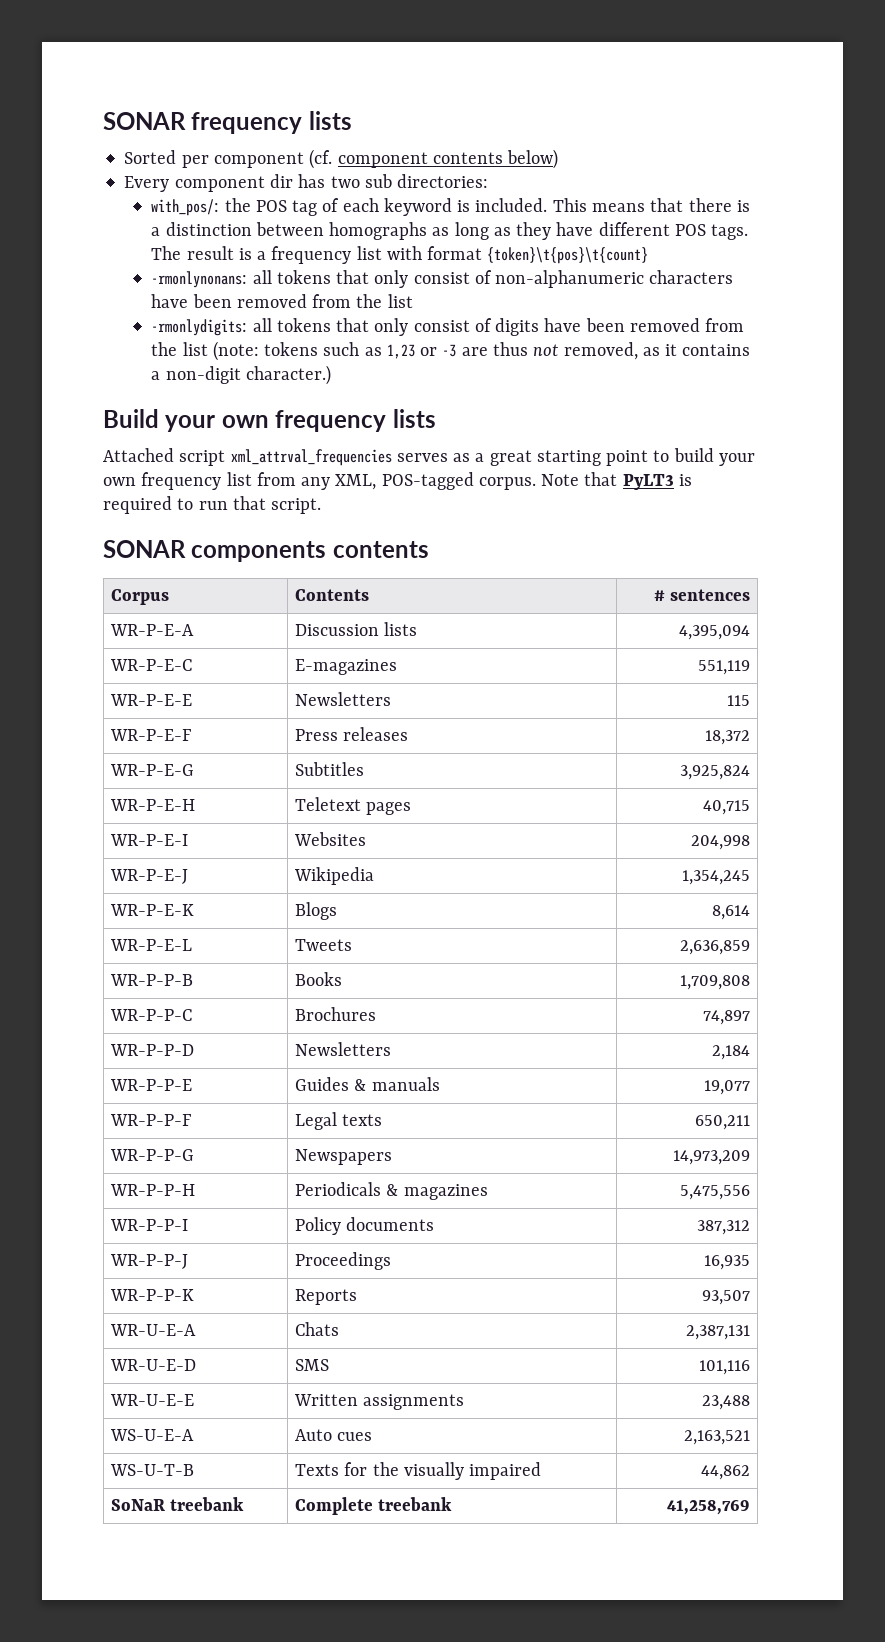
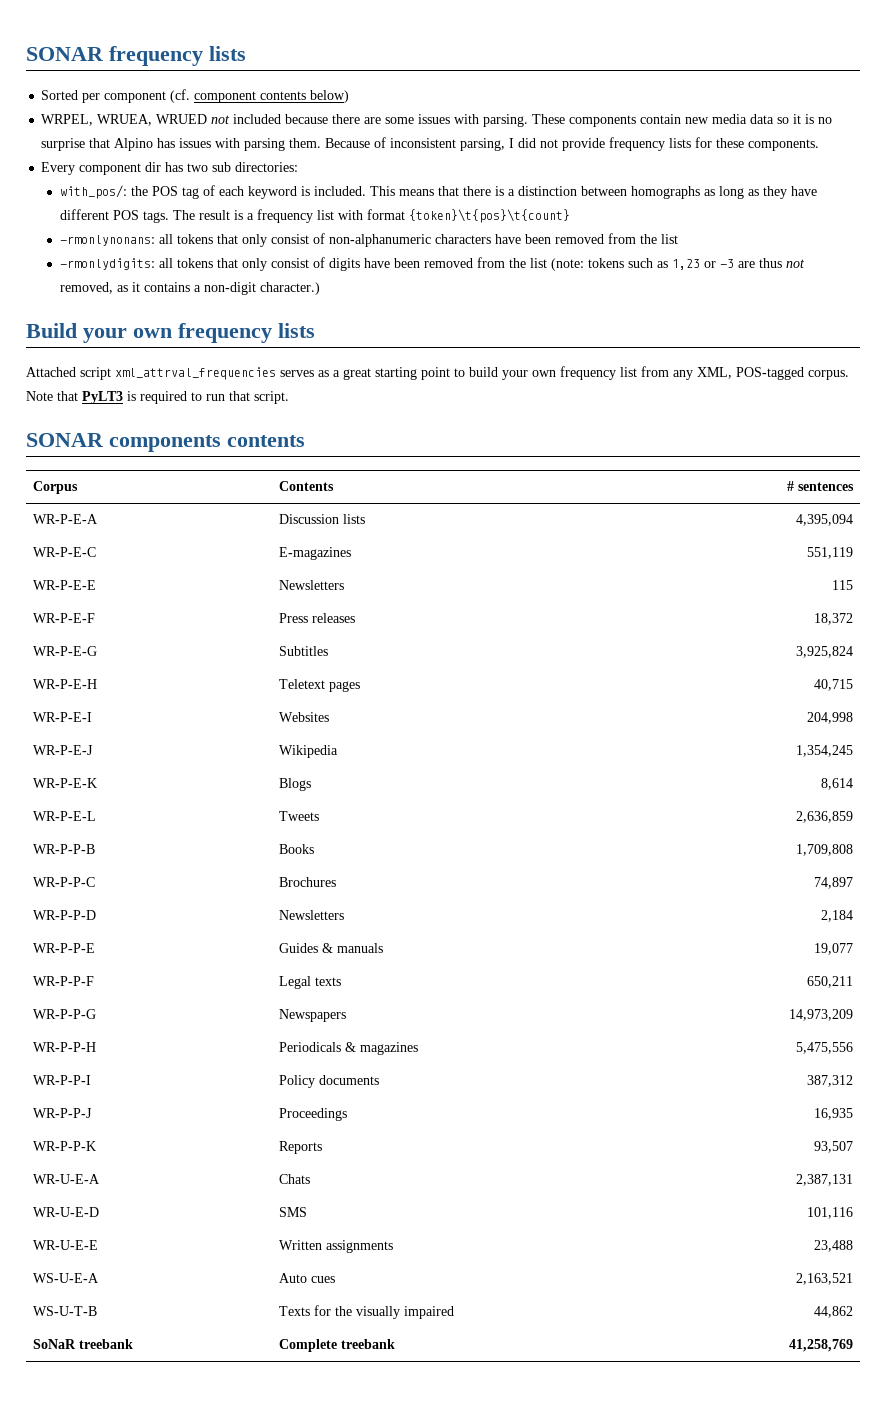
+ WRPEL, WRUEA, WRUED not included because there are some issues with parsing. These components contain new media data so it is no surprise that Alpino has issues with parsing them. Because of inconsistent parsing, I did not provide frequency lists for these components.

